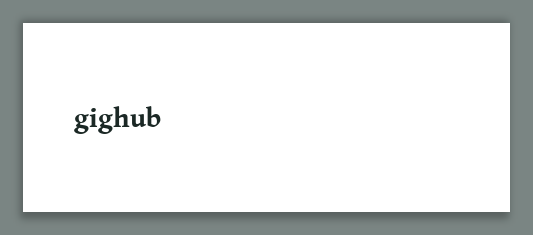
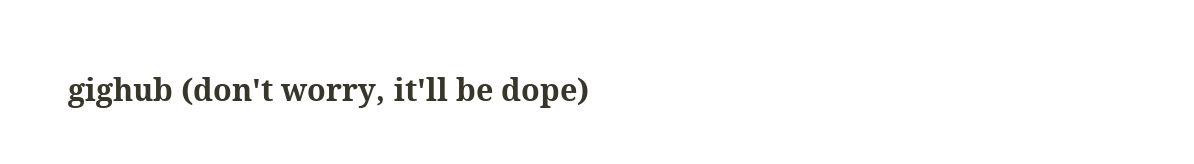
- gighub
+ gighub (don't worry, it'll be dope)

